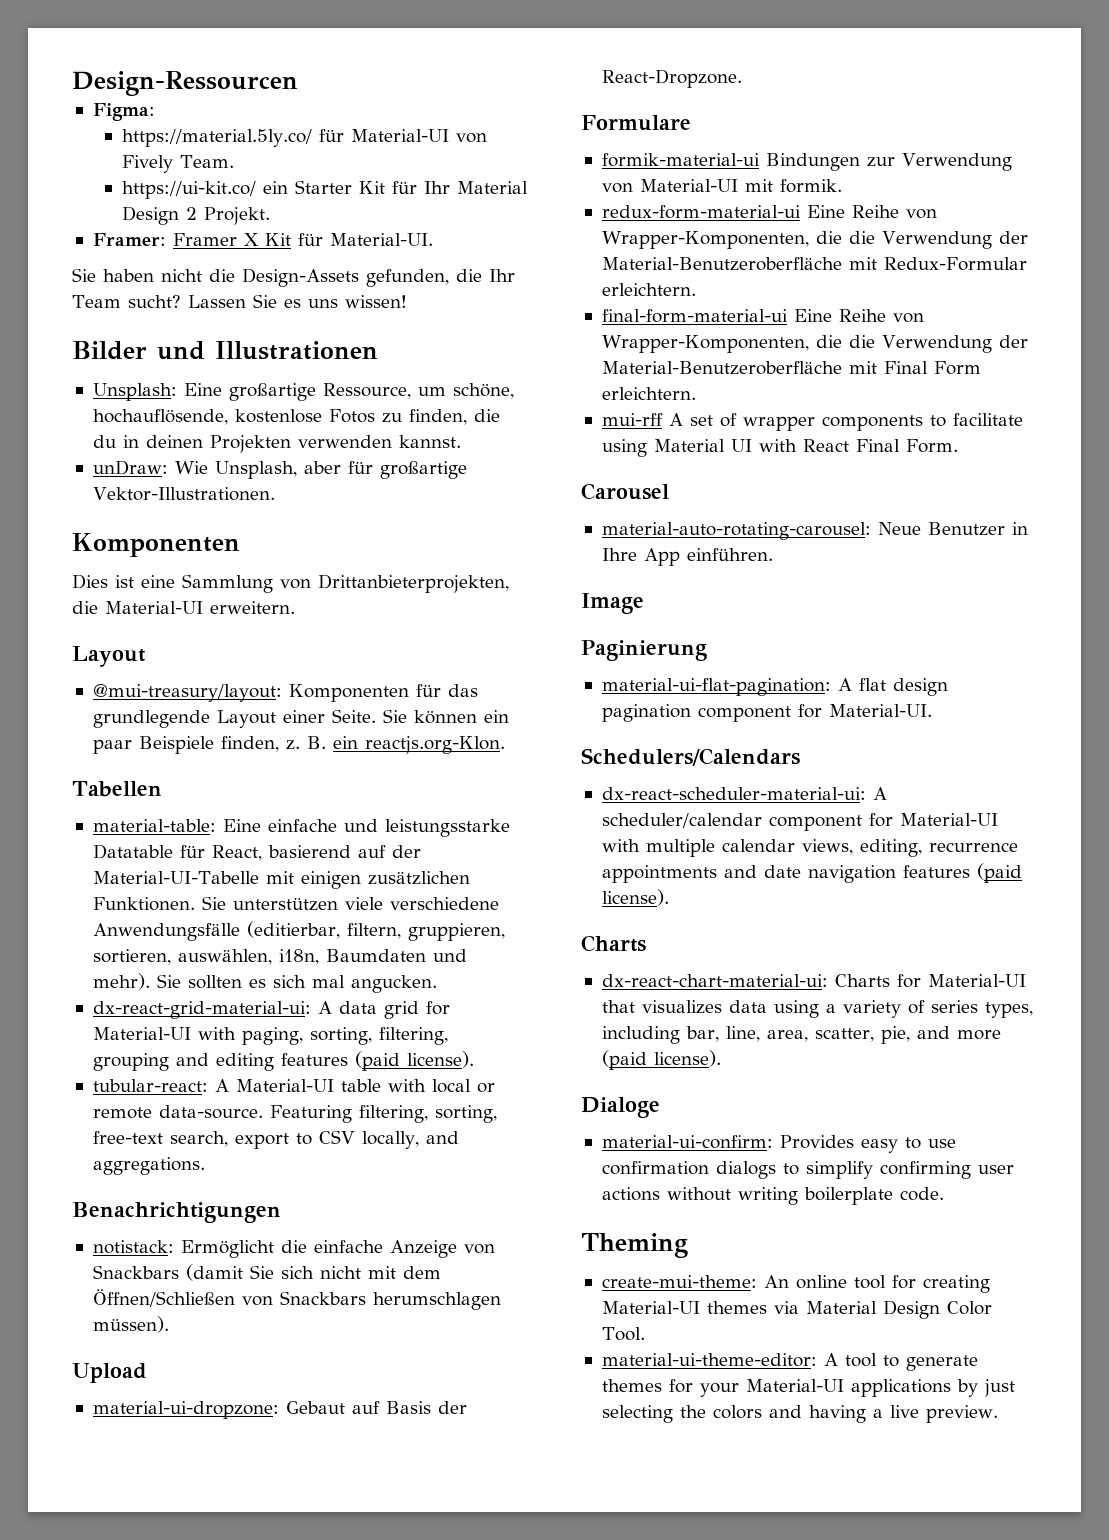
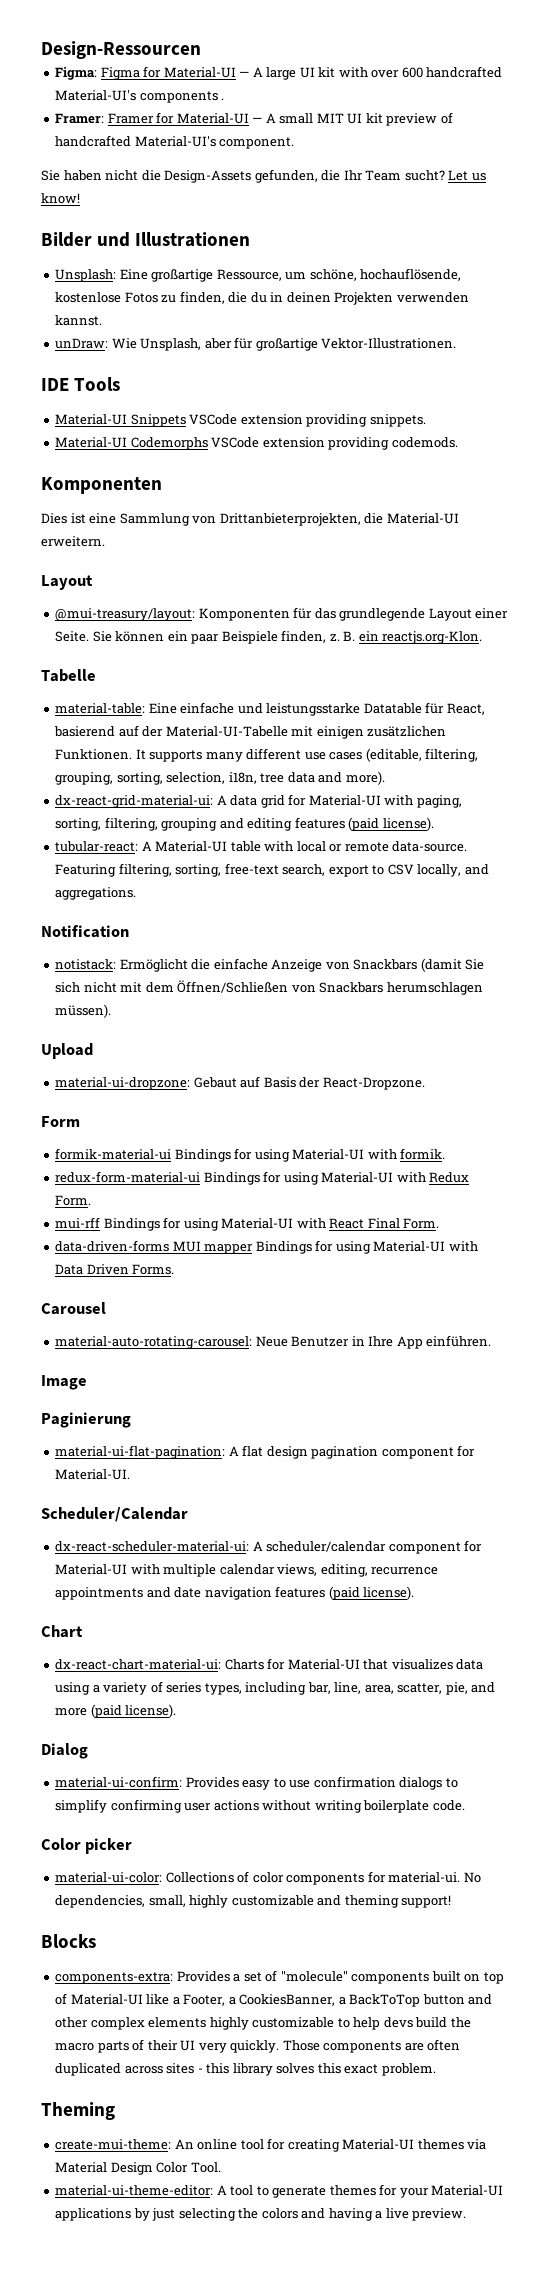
- Figma:
- https://material.5ly.co/ für Material-UI von Fively Team.
- https://ui-kit.co/ ein Starter Kit für Ihr Material Design 2 Projekt.
- Framer: Framer X Kit für Material-UI.
+ Figma: Figma for Material-UI — A large UI kit with over 600 handcrafted Material-UI's components .
+ Framer: Framer for Material-UI — A small MIT UI kit preview of handcrafted Material-UI's component.
- Lassen Sie es uns wissen!
+ Let us know!
+ IDE Tools
+ Material-UI Snippets VSCode extension providing snippets.
+ Material-UI Codemorphs VSCode extension providing codemods.
- Tabellen
+ Tabelle
- Sie unterstützen viele verschiedene Anwendungsfälle (editierbar, filtern, gruppieren, sortieren, auswählen, i18n, Baumdaten und mehr). Sie sollten es sich mal angucken.
+ It supports many different use cases (editable, filtering, grouping, sorting, selection, i18n, tree data and more).
- Benachrichtigungen
+ Notification
- Formulare
+ Form
- formik-material-ui Bindungen zur Verwendung von Material-UI mit formik.
- redux-form-material-ui Eine Reihe von Wrapper-Komponenten, die die Verwendung der Material-Benutzeroberfläche mit Redux-Formular erleichtern.
- final-form-material-ui Eine Reihe von Wrapper-Komponenten, die die Verwendung der Material-Benutzeroberfläche mit Final Form erleichtern.
- mui-rff A set of wrapper components to facilitate using Material UI with React Final Form.
+ formik-material-ui Bindings for using Material-UI with formik.
+ redux-form-material-ui Bindings for using Material-UI with Redux Form.
+ mui-rff Bindings for using Material-UI with React Final Form.
+ data-driven-forms MUI mapper Bindings for using Material-UI with Data Driven Forms.
- Schedulers/Calendars
+ Scheduler/Calendar
  dx-react-scheduler-material-ui: A scheduler/calendar component for Material-UI with multiple calendar views, editing, recurrence appointments and date navigation features (paid license).
- Charts
+ Chart
- Dialoge
+ Dialog
+ Color picker
+ material-ui-color: Collections of color components for material-ui. No dependencies, small, highly customizable and theming support!
+ Blocks
+ components-extra: Provides a set of "molecule" components built on top of Material-UI like a Footer, a CookiesBanner, a BackToTop button and other complex elements highly customizable to help devs build the macro parts of their UI very quickly. Those components are often duplicated across sites - this library solves this exact problem.

